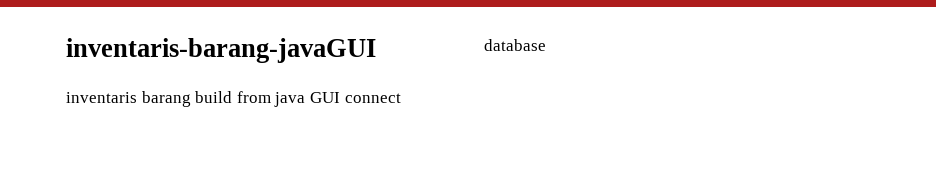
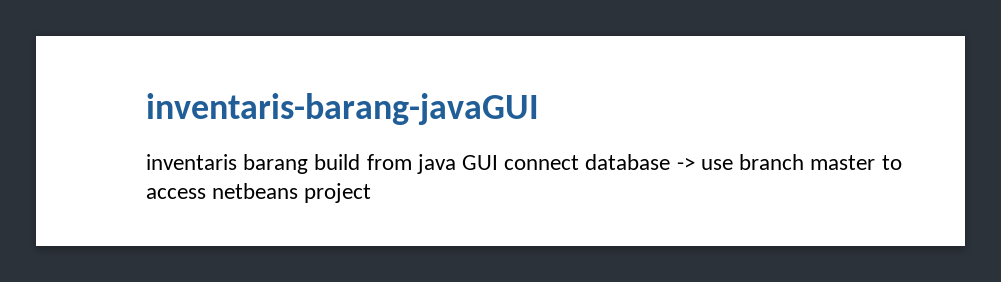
- inventaris barang build from java GUI connect database
+ inventaris barang build from java GUI connect database -> use branch master to access netbeans project

